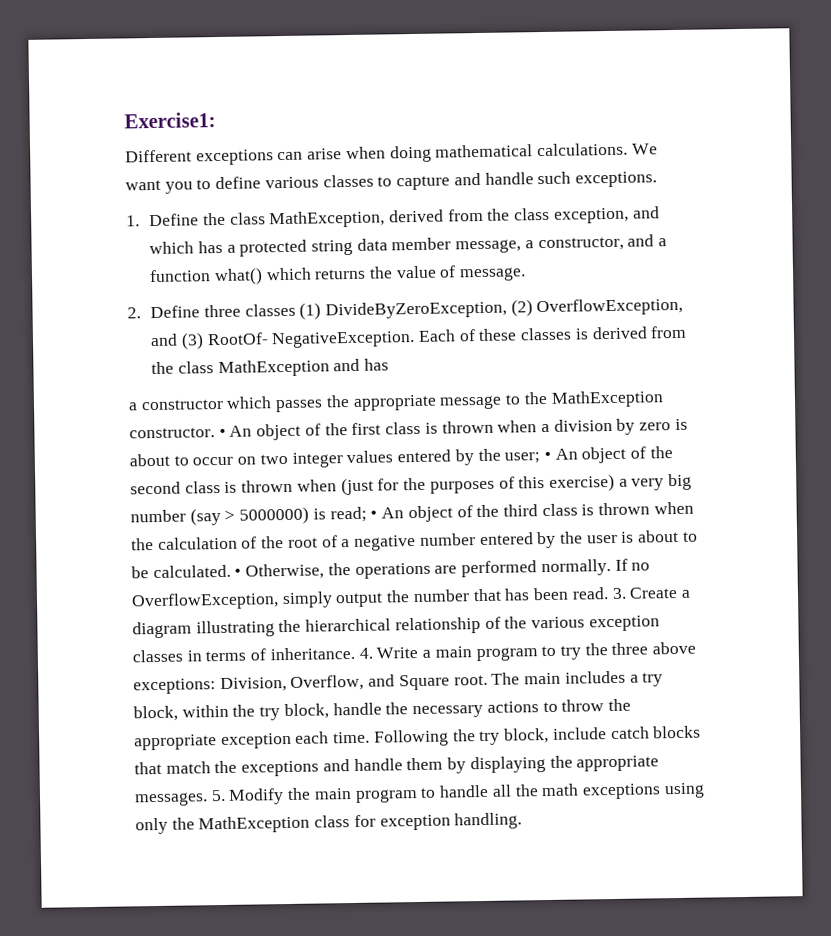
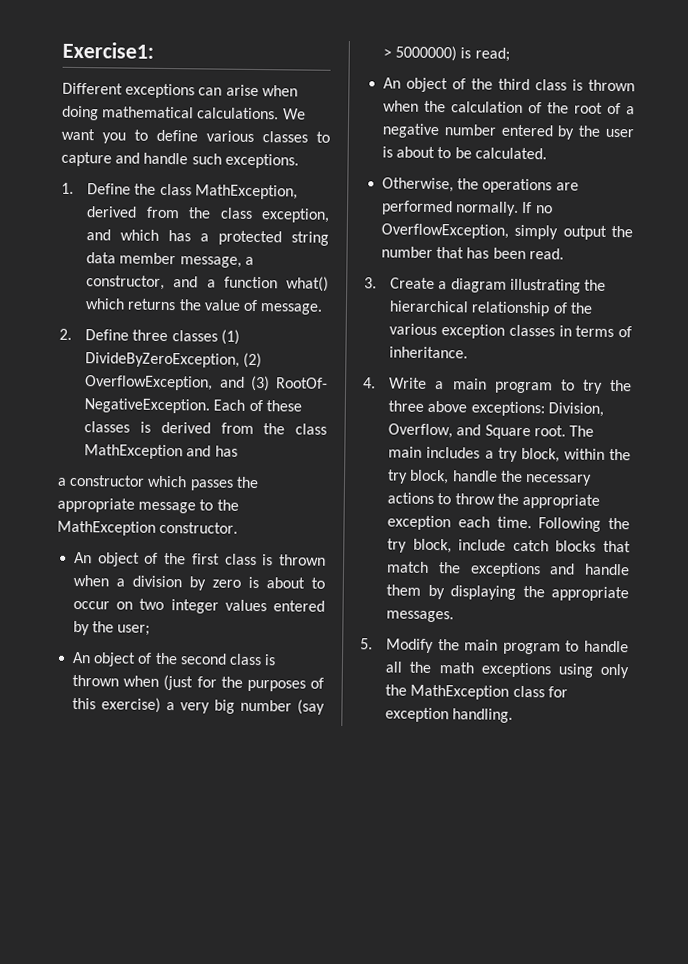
- a constructor which passes the appropriate message to the MathException constructor. • An object of the first class is thrown when a division by zero is about to occur on two integer values entered by the user; • An object of the second class is thrown when (just for the purposes of this exercise) a very big number (say > 5000000) is read; • An object of the third class is thrown when the calculation of the root of a negative number entered by the user is about to be calculated. • Otherwise, the operations are performed normally.
+ a constructor which passes the appropriate message to the MathException constructor.
+ An object of the first class is thrown when a division by zero is about to occur on two integer values entered by the user;
+ An object of the second class is thrown when (just for the purposes of this exercise) a very big number (say > 5000000) is read;
+ An object of the third class is thrown when the calculation of the root of a negative number entered by the user is about to be calculated.
+ Otherwise, the operations are performed normally.
- If no OverflowException, simply output the number that has been read. 3. Create a diagram illustrating the hierarchical relationship of the various exception classes in terms of inheritance. 4. Write a main program to try the three above exceptions: Division, Overflow, and Square root.
+ If no OverflowException, simply output the number that has been read.
+ 3. Create a diagram illustrating the hierarchical relationship of the various exception classes in terms of inheritance.
+ 4. Write a main program to try the three above exceptions: Division, Overflow, and Square root.
- Following the try block, include catch blocks that match the exceptions and handle them by displaying the appropriate messages. 5. Modify the main program to handle all the math exceptions using only the MathException class for exception handling.
+ Following the try block, include catch blocks that match the exceptions and handle them by displaying the appropriate messages.
+ 5. Modify the main program to handle all the math exceptions using only the MathException class for exception handling.

